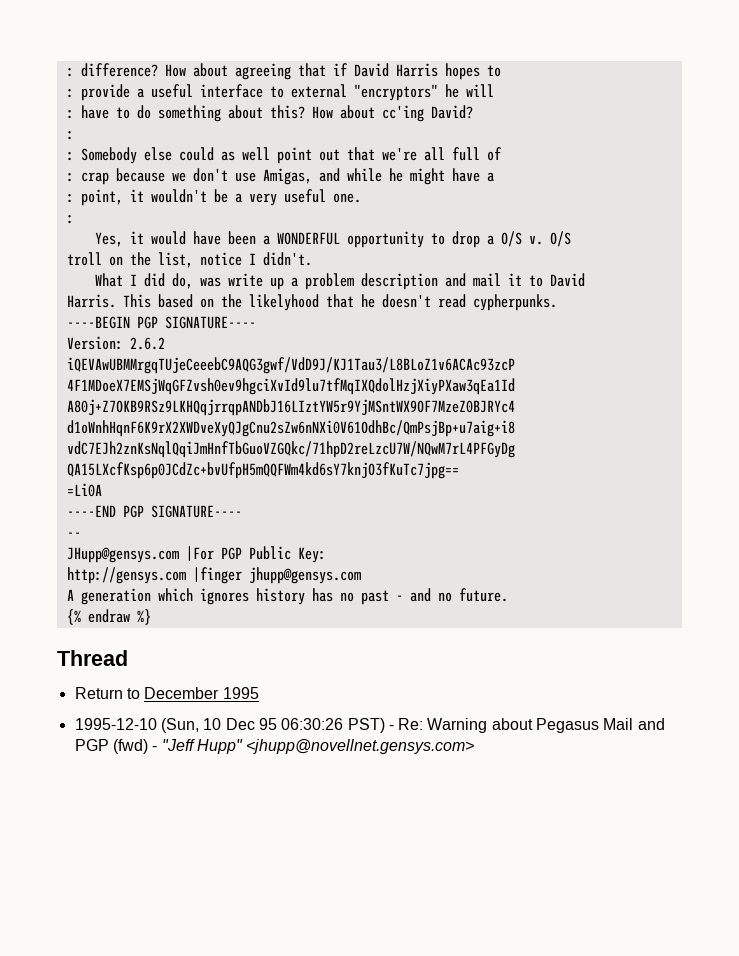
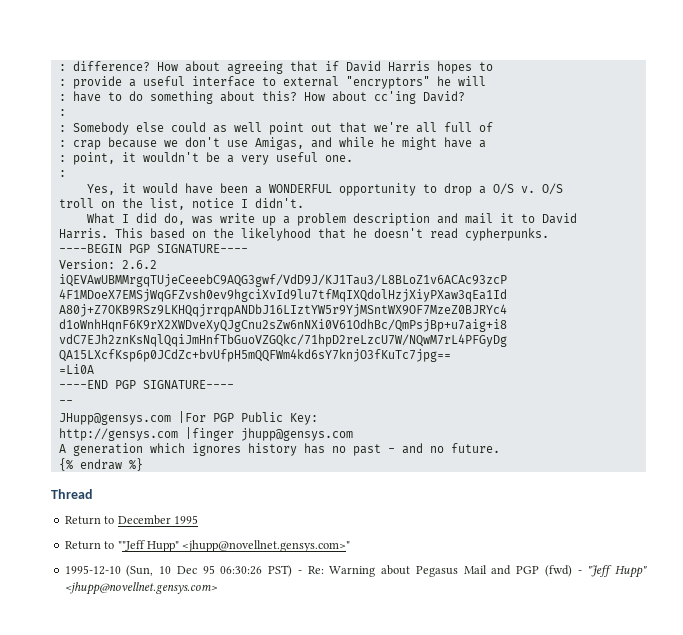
+ Return to ""Jeff Hupp" <jhupp@novellnet.gensys.com>"

